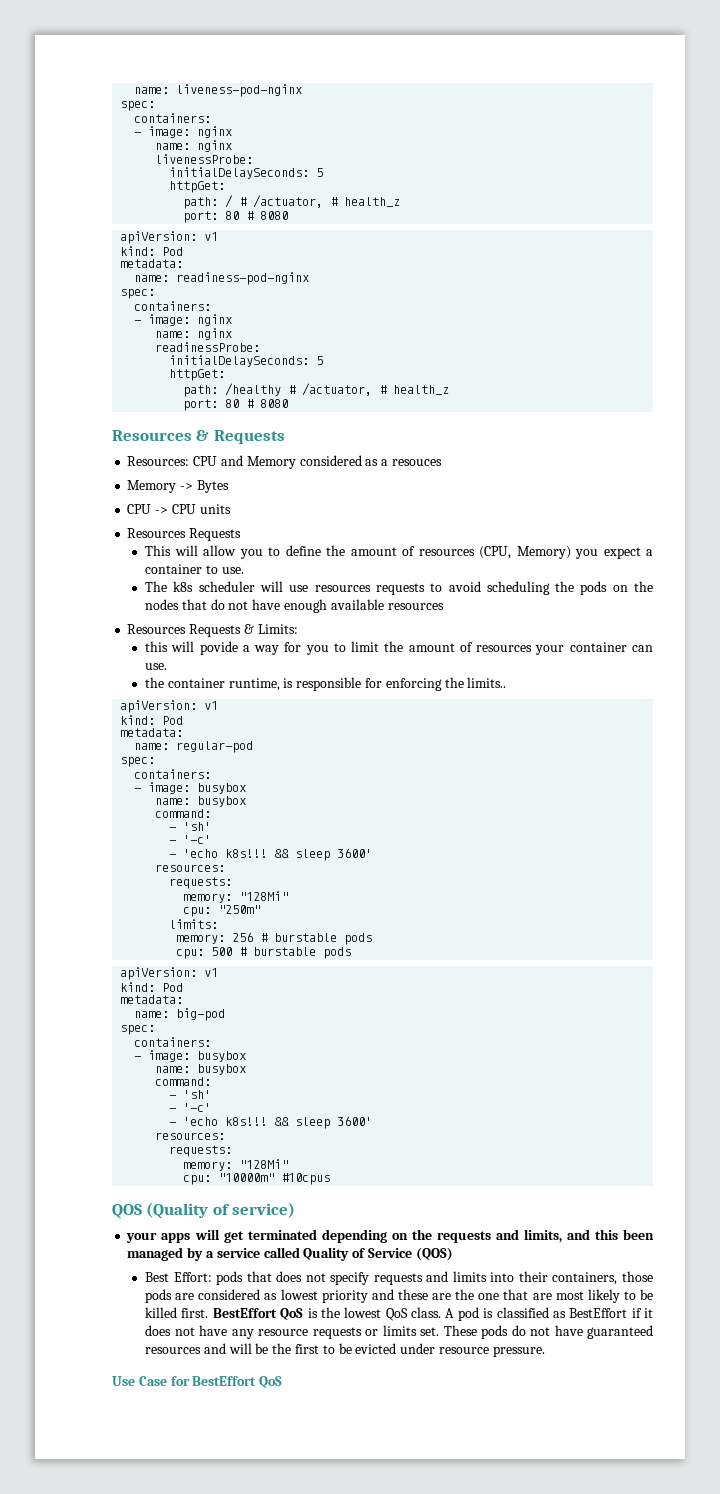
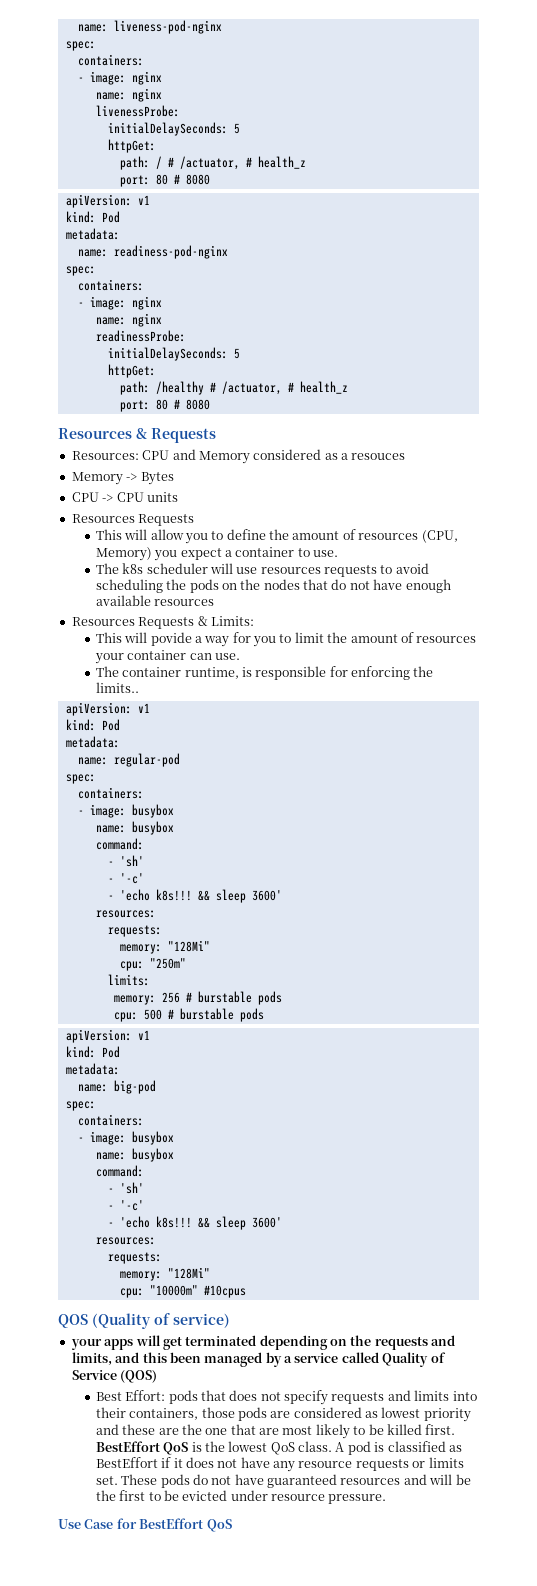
- this will povide a way for you to limit the amount of resources your container can use.
+ This will povide a way for you to limit the amount of resources your container can use.
- the container runtime, is responsible for enforcing the limits..
+ The container runtime, is responsible for enforcing the limits..

